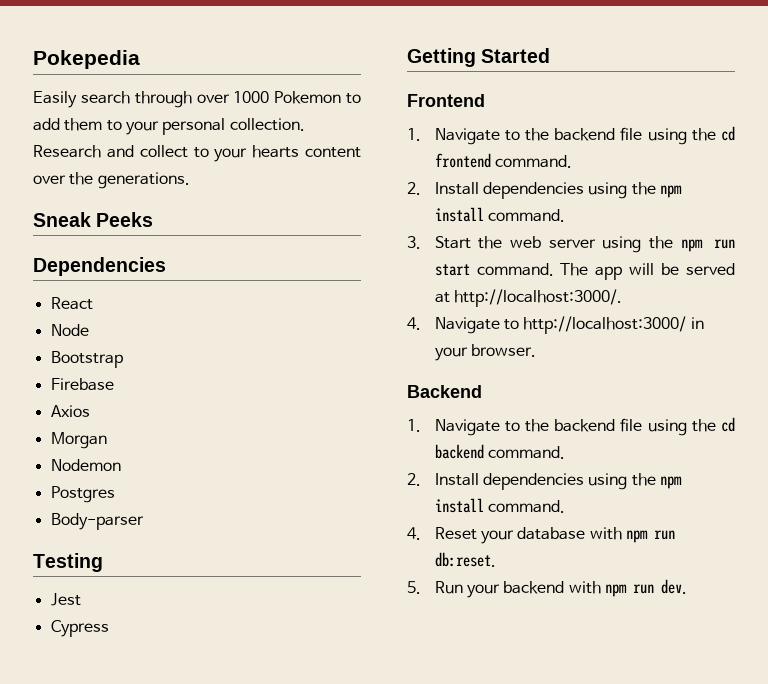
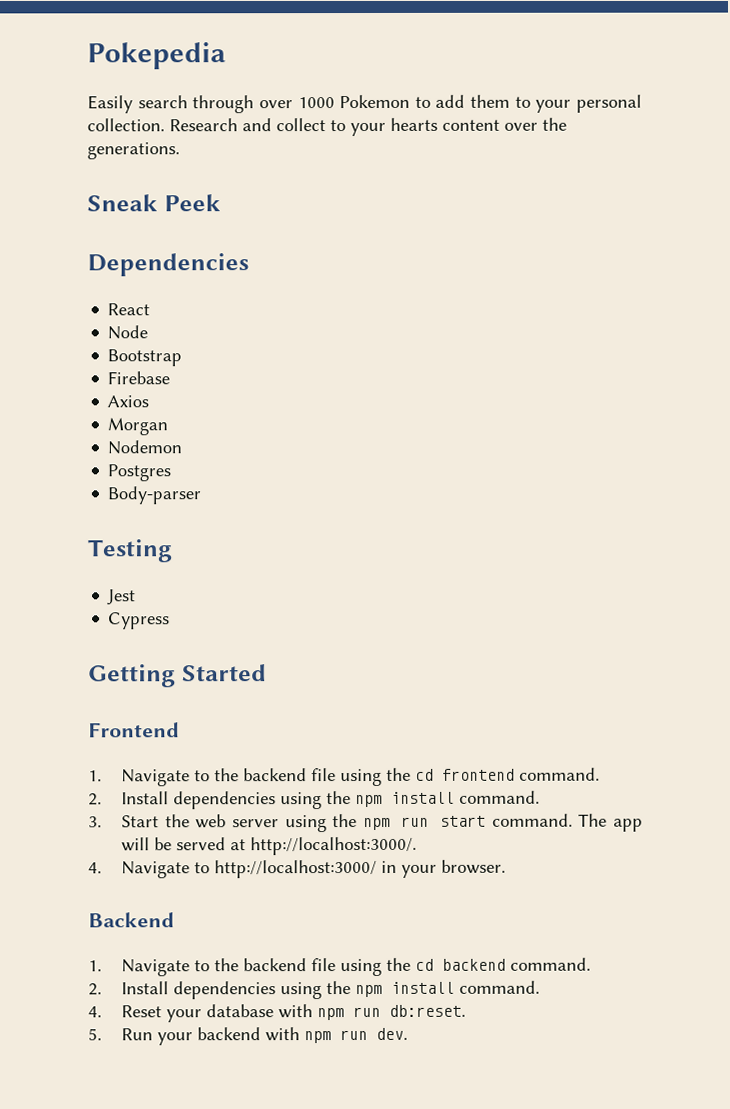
- Sneak Peeks
+ Sneak Peek

